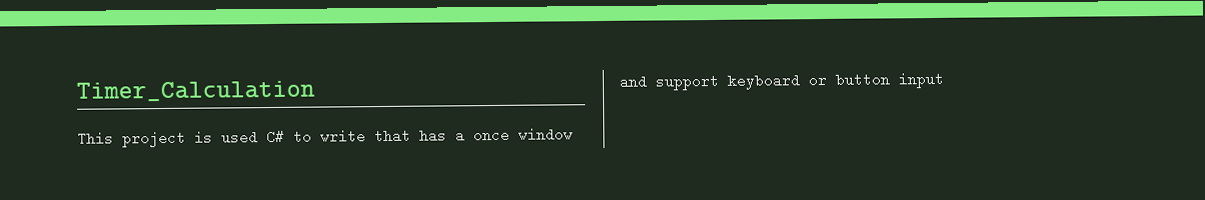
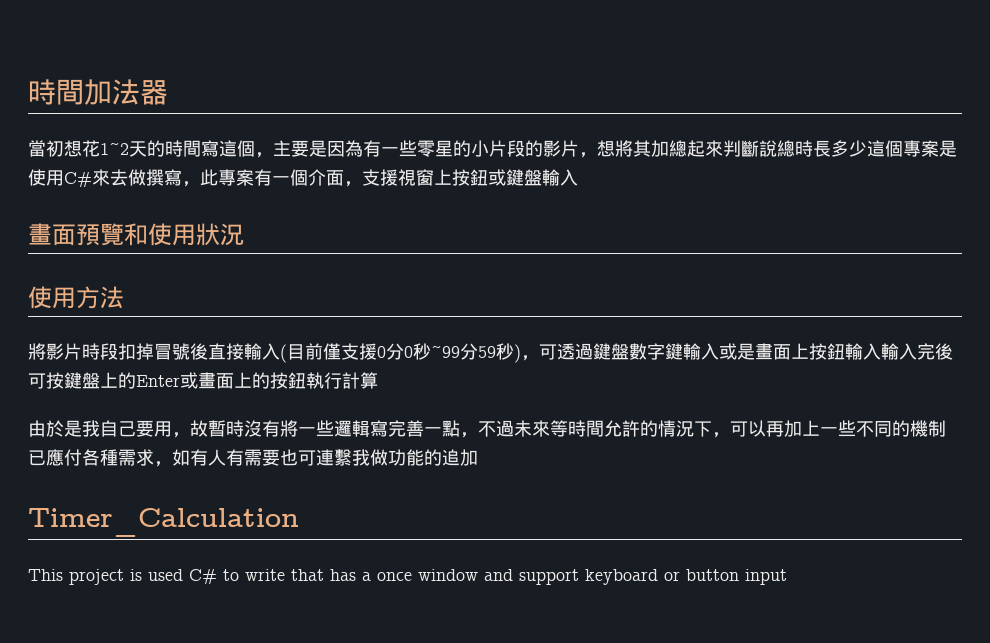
+ 時間加法器
+ 當初想花1~2天的時間寫這個，主要是因為有一些零星的小片段的影片，想將其加總起來判斷說總時長多少這個專案是使用C#來去做撰寫，此專案有一個介面，支援視窗上按鈕或鍵盤輸入
+ 畫面預覽和使用狀況
+ 使用方法
+ 將影片時段扣掉冒號後直接輸入(目前僅支援0分0秒~99分59秒)，可透過鍵盤數字鍵輸入或是畫面上按鈕輸入輸入完後可按鍵盤上的Enter或畫面上的按鈕執行計算
+ 由於是我自己要用，故暫時沒有將一些邏輯寫完善一點，不過未來等時間允許的情況下，可以再加上一些不同的機制已應付各種需求，如有人有需要也可連繫我做功能的追加

